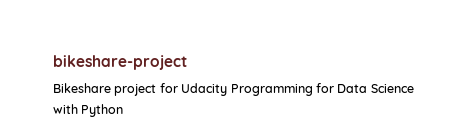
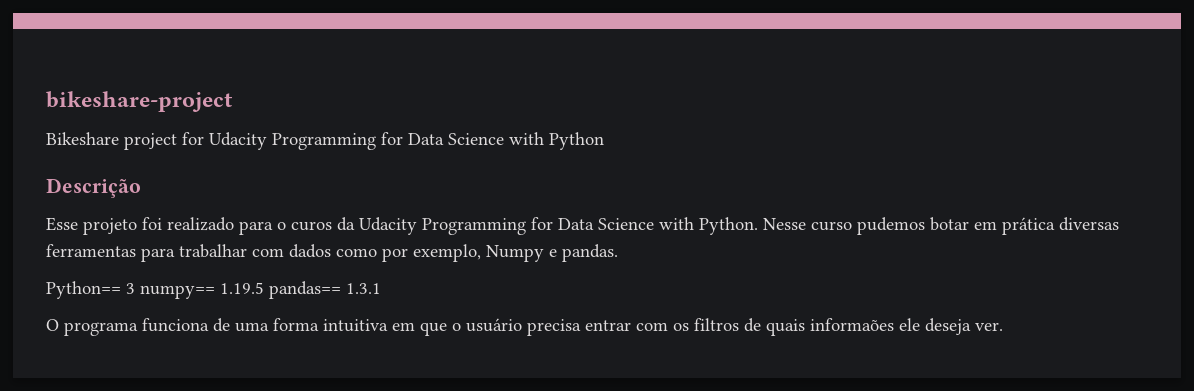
+ Descrição
+ Esse projeto foi realizado para o curos da Udacity Programming for Data Science with Python. Nesse curso pudemos botar em prática diversas ferramentas para trabalhar com dados como por exemplo, Numpy e pandas.
+ Python== 3 numpy== 1.19.5 pandas== 1.3.1
+ O programa funciona de uma forma intuitiva em que o usuário precisa entrar com os filtros de quais informaões ele deseja ver.

